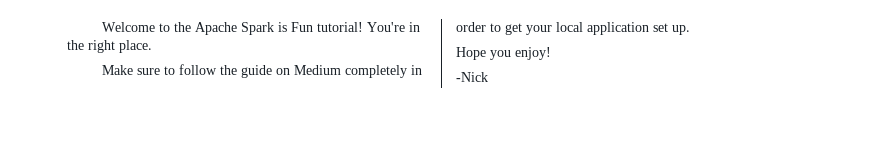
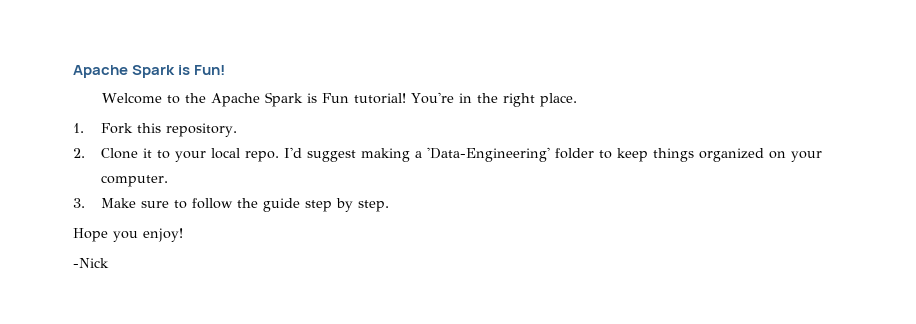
+ Apache Spark is Fun!
- Make sure to follow the guide on Medium completely in order to get your local application set up.
+ 1. Fork this repository.
+ 2. Clone it to your local repo. I'd suggest making a 'Data-Engineering' folder to keep things organized on your computer.
+ 3. Make sure to follow the guide step by step.

